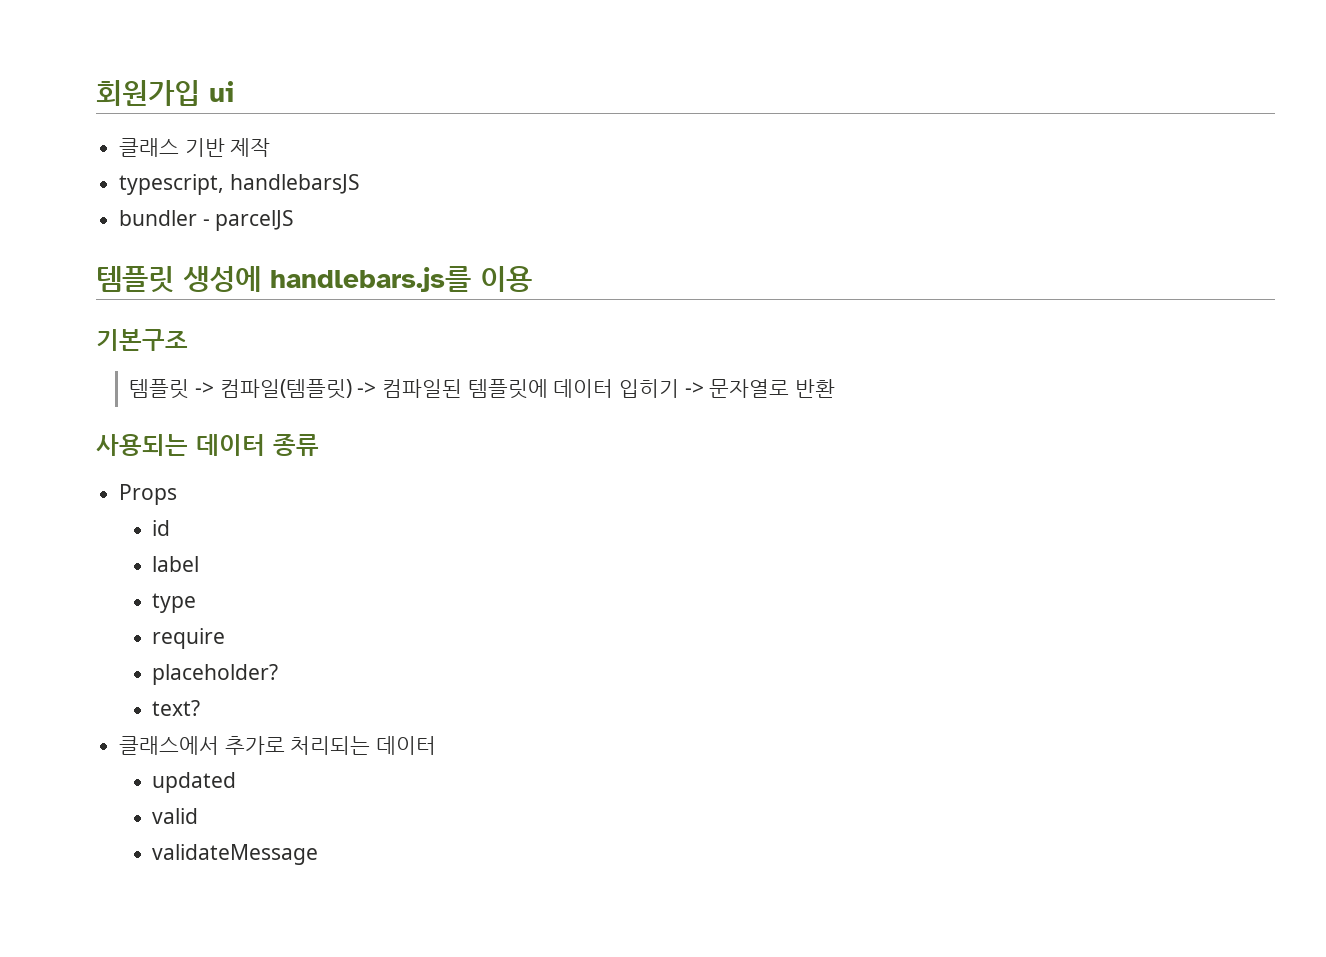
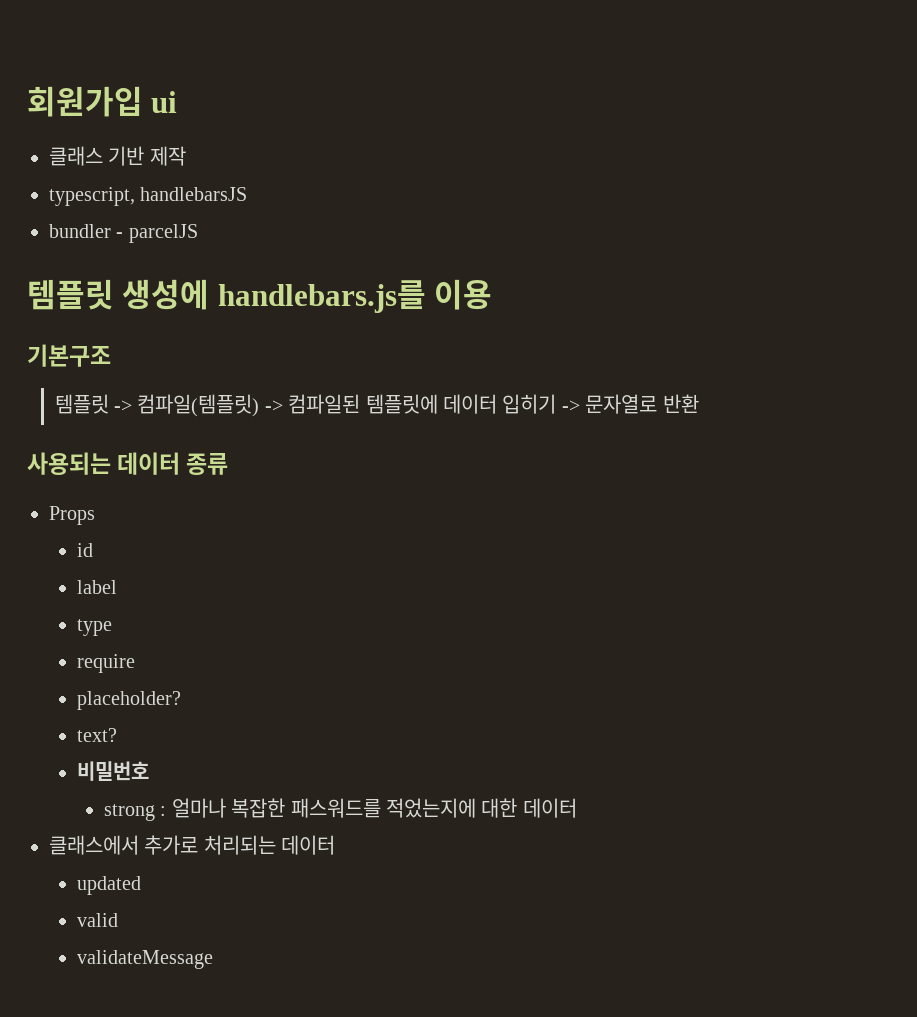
+ 비밀번호
+ strong : 얼마나 복잡한 패스워드를 적었는지에 대한 데이터

